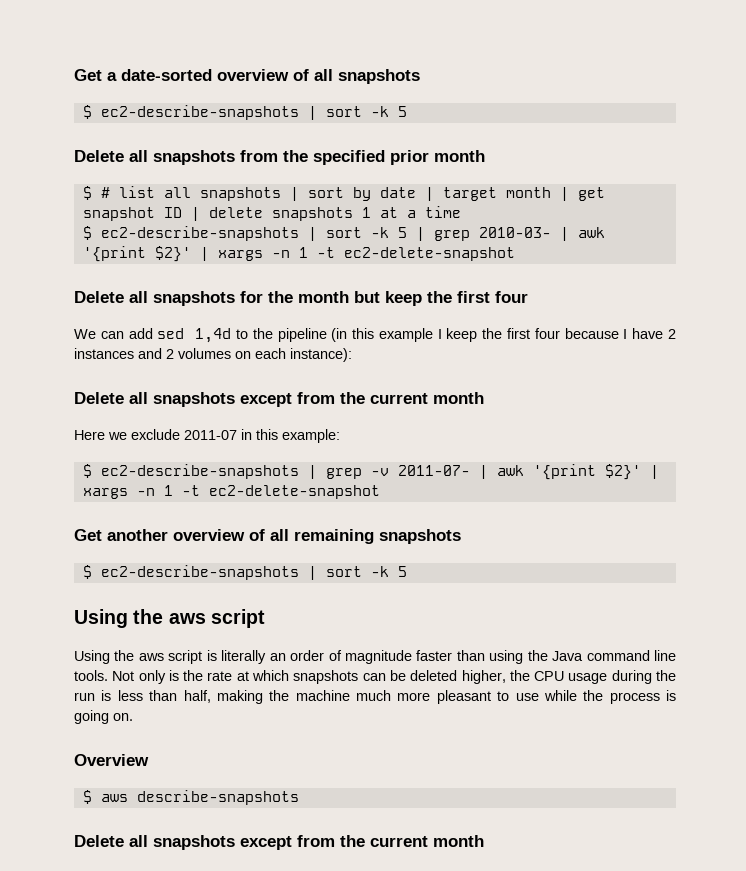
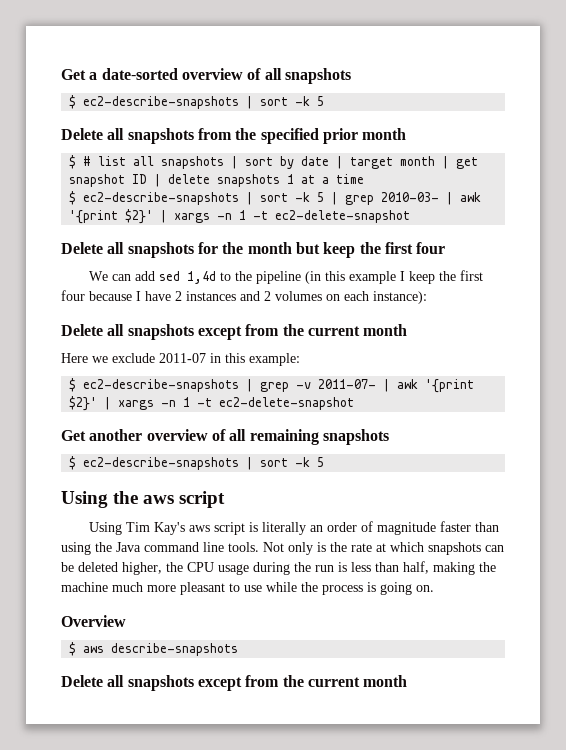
- Using the aws script is literally an order of magnitude faster than using the Java command line tools.
+ Using Tim Kay's aws script is literally an order of magnitude faster than using the Java command line tools.

